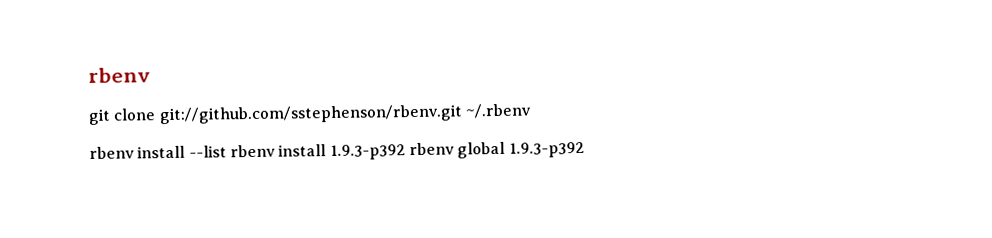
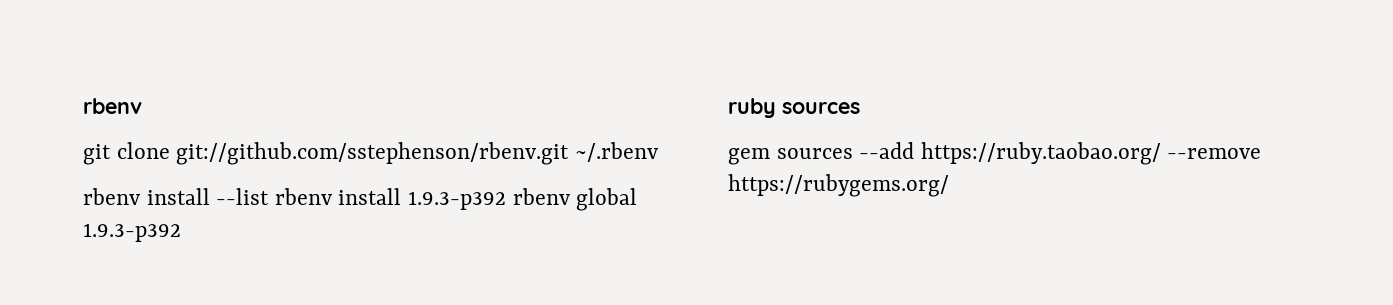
+ ruby sources
+ gem sources --add https://ruby.taobao.org/ --remove https://rubygems.org/

